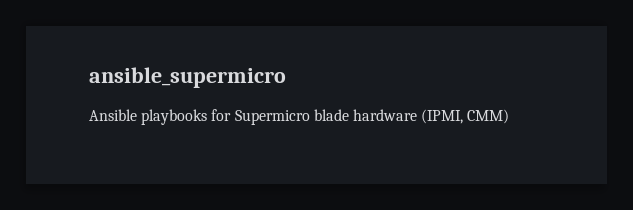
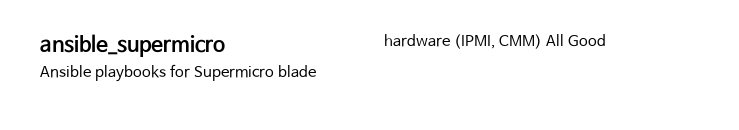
- Ansible playbooks for Supermicro blade hardware (IPMI, CMM)
+ Ansible playbooks for Supermicro blade hardware (IPMI, CMM) All Good

